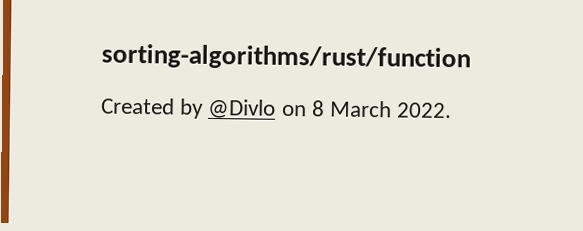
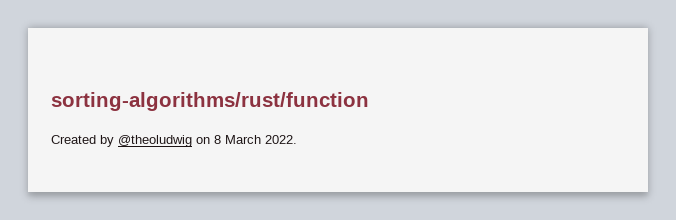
- Created by @Divlo on 8 March 2022.
+ Created by @theoludwig on 8 March 2022.

